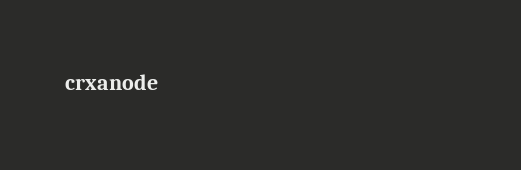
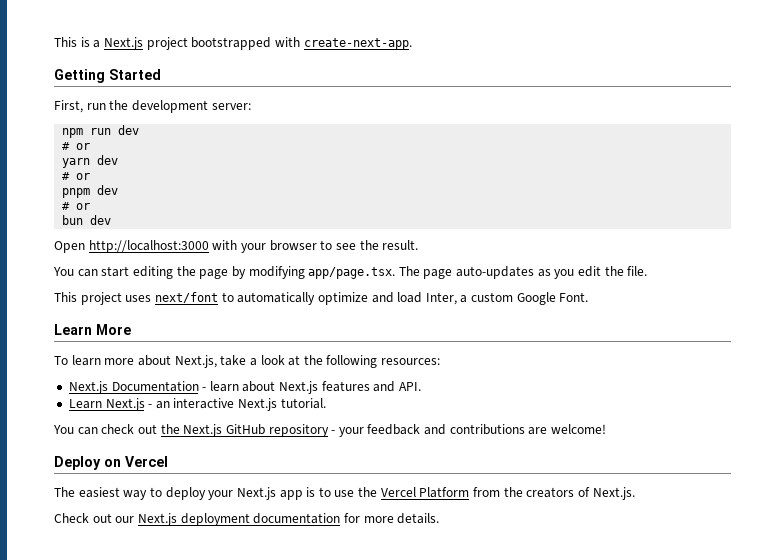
- crxanode
+ This is a Next.js project bootstrapped with create-next-app.
+ Getting Started
+ First, run the development server:
+ npm run dev
+ # or
+ yarn dev
+ # or
+ pnpm dev
+ # or
+ bun dev
+ Open http://localhost:3000 with your browser to see the result.
+ You can start editing the page by modifying app/page.tsx. The page auto-updates as you edit the file.
+ This project uses next/font to automatically optimize and load Inter, a custom Google Font.
+ Learn More
+ To learn more about Next.js, take a look at the following resources:
+ Next.js Documentation - learn about Next.js features and API.
+ Learn Next.js - an interactive Next.js tutorial.
+ You can check out the Next.js GitHub repository - your feedback and contributions are welcome!
+ Deploy on Vercel
+ The easiest way to deploy your Next.js app is to use the Vercel Platform from the creators of Next.js.
+ Check out our Next.js deployment documentation for more details.

